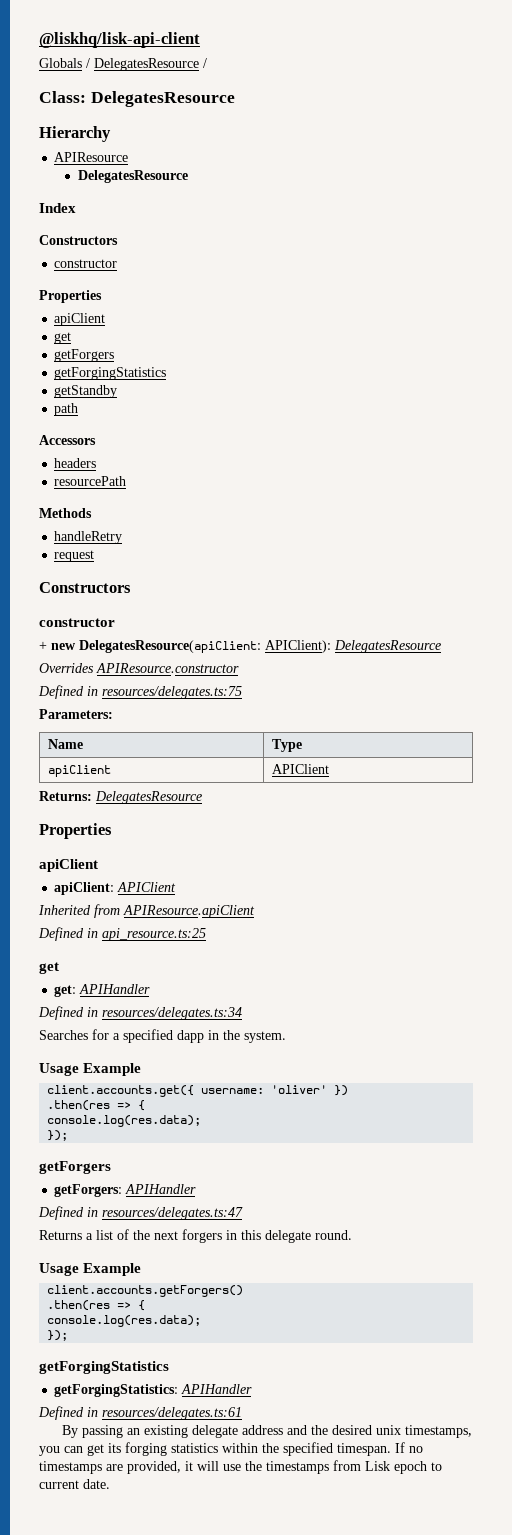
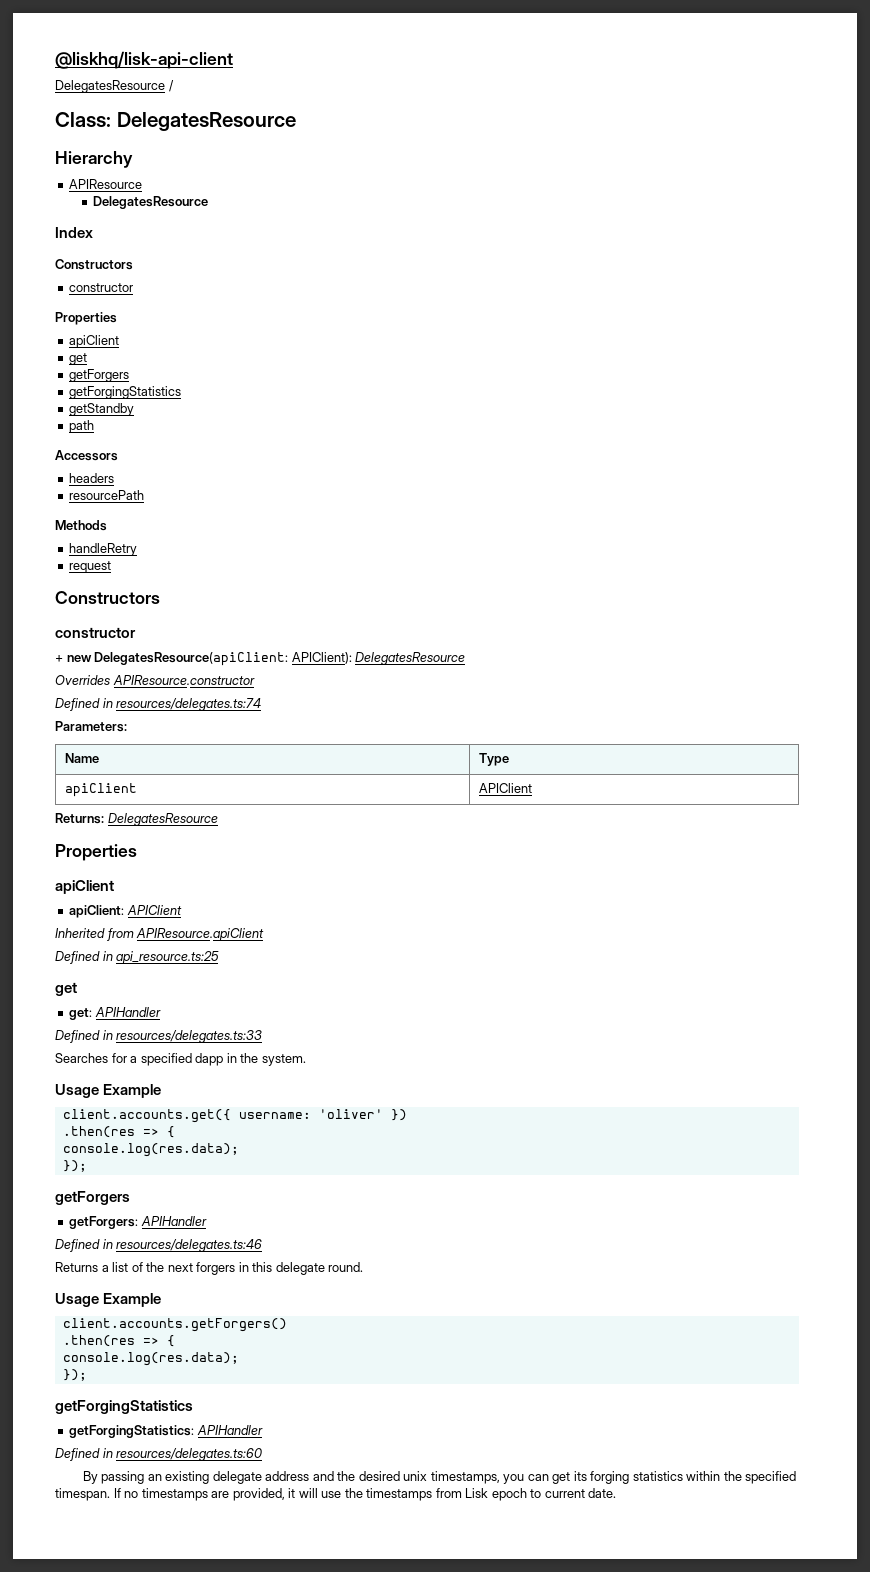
- Globals / DelegatesResource /
+ DelegatesResource /
- Defined in resources/delegates.ts:75
+ Defined in resources/delegates.ts:74
- Defined in resources/delegates.ts:34
+ Defined in resources/delegates.ts:33
- Defined in resources/delegates.ts:47
+ Defined in resources/delegates.ts:46
- Defined in resources/delegates.ts:61
+ Defined in resources/delegates.ts:60

